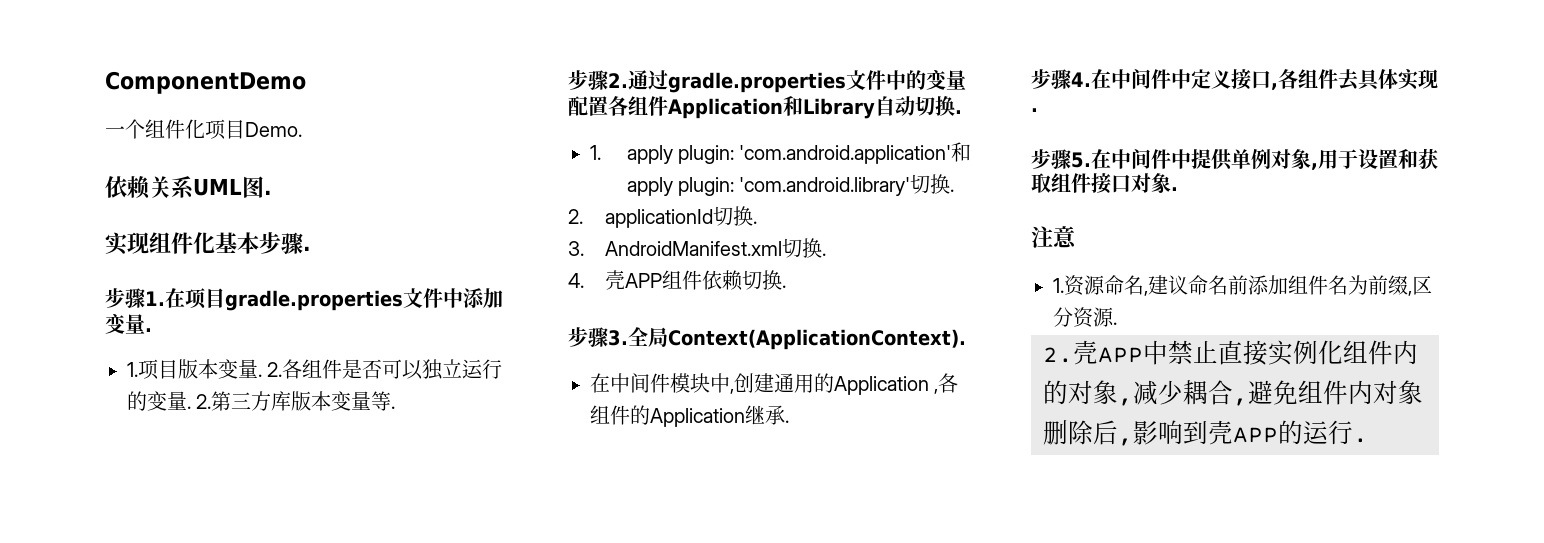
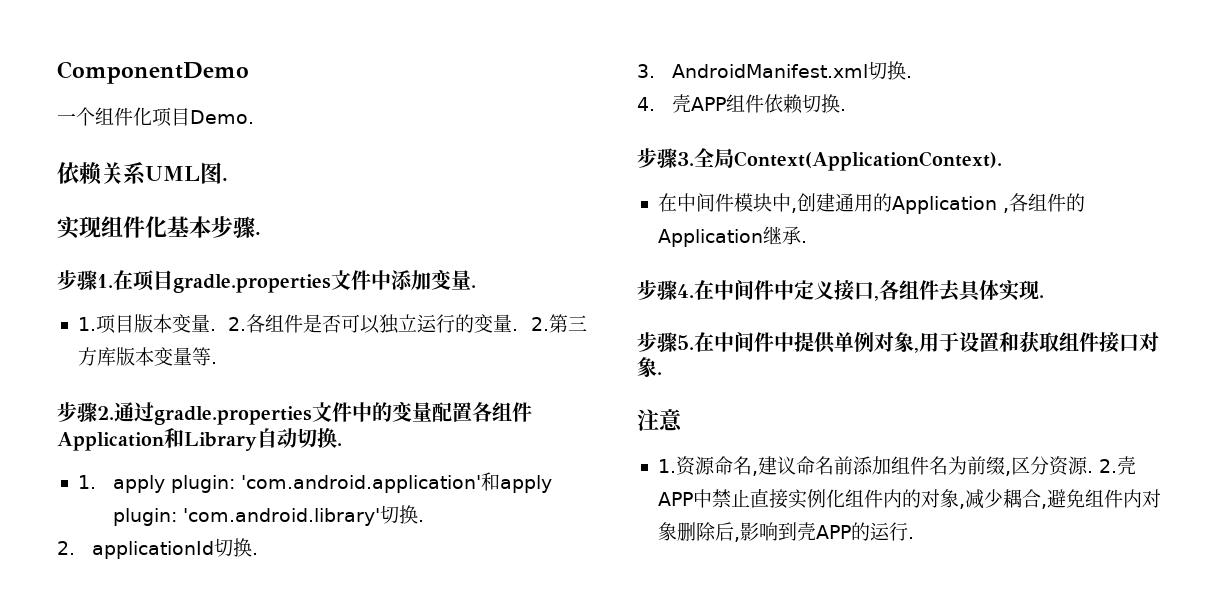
- 1.资源命名,建议命名前添加组件名为前缀,区分资源.
- 2.壳APP中禁止直接实例化组件内的对象,减少耦合,避免组件内对象删除后,影响到壳APP的运行.
+ 1.资源命名,建议命名前添加组件名为前缀,区分资源. 2.壳APP中禁止直接实例化组件内的对象,减少耦合,避免组件内对象删除后,影响到壳APP的运行.

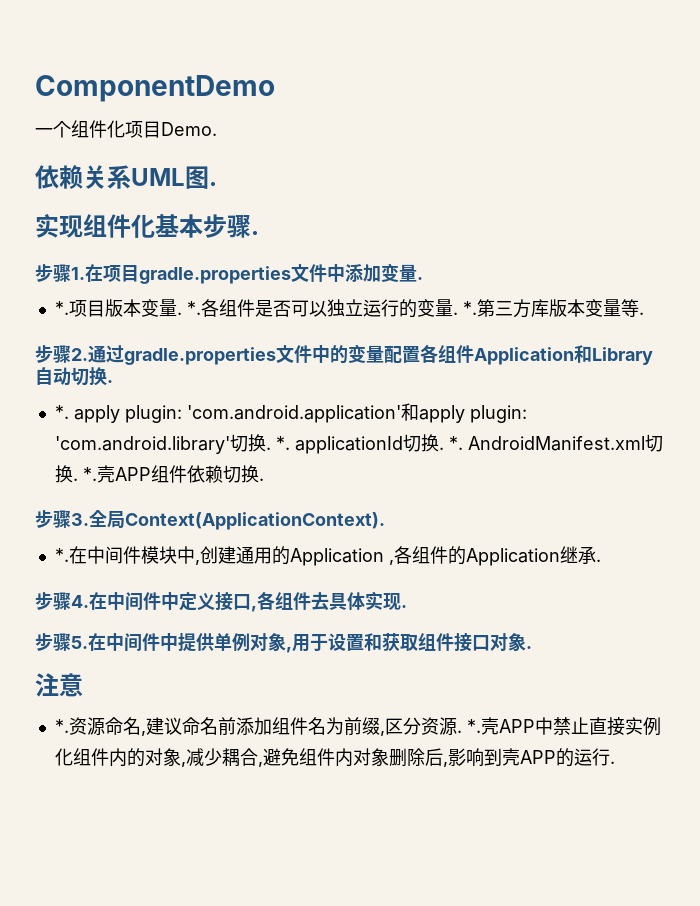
- 1.项目版本变量.
+ *.项目版本变量.
- 2.各组件是否可以独立运行的变量.
+ *.各组件是否可以独立运行的变量.
- 2.第三方库版本变量等.
+ *.第三方库版本变量等.
- 1. apply plugin: 'com.android.application'和apply plugin: 'com.android.library'切换.
- 2. applicationId切换.
- 3. AndroidManifest.xml切换.
- 4.壳APP组件依赖切换.
+ *. apply plugin: 'com.android.application'和apply plugin: 'com.android.library'切换. *. applicationId切换. *. AndroidManifest.xml切换. *.壳APP组件依赖切换.
  步骤3.全局Context(ApplicationContext).
- 在中间件模块中,创建通用的Application ,各组件的Application继承.
+ *.在中间件模块中,创建通用的Application ,各组件的Application继承.
- 1.资源命名,建议命名前添加组件名为前缀,区分资源.
+ *.资源命名,建议命名前添加组件名为前缀,区分资源.
- 2.壳APP中禁止直接实例化组件内的对象,减少耦合,避免组件内对象删除后,影响到壳APP的运行.
+ *.壳APP中禁止直接实例化组件内的对象,减少耦合,避免组件内对象删除后,影响到壳APP的运行.

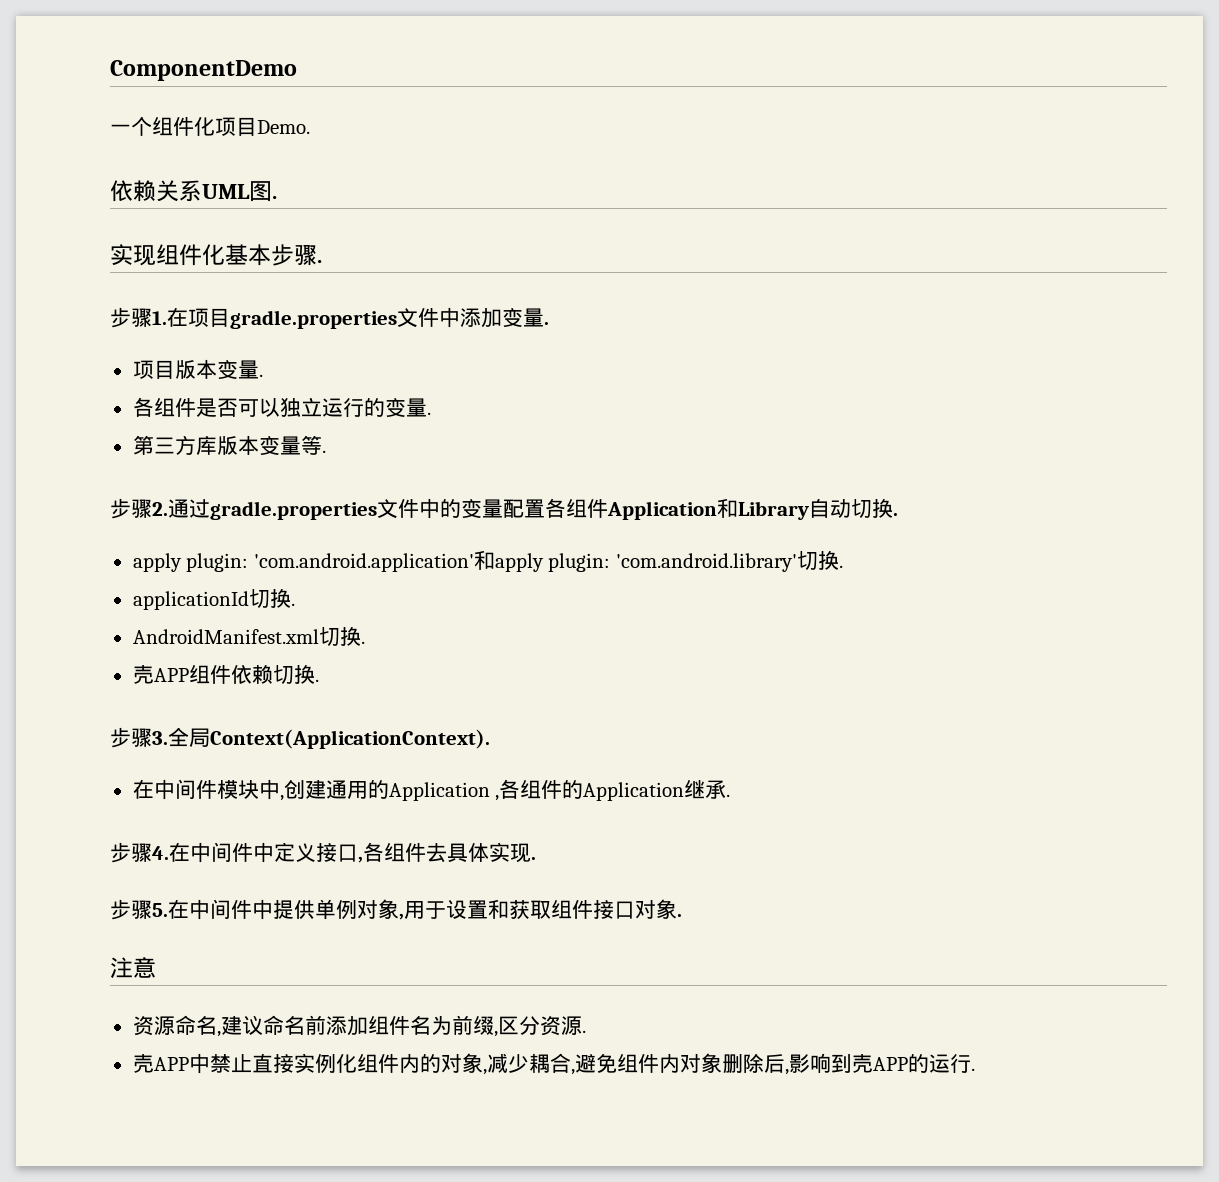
  步骤1.在项目gradle.properties文件中添加变量.
- *.项目版本变量. *.各组件是否可以独立运行的变量. *.第三方库版本变量等.
+ 项目版本变量.
+ 各组件是否可以独立运行的变量.
+ 第三方库版本变量等.
- *. apply plugin: 'com.android.application'和apply plugin: 'com.android.library'切换. *. applicationId切换. *. AndroidManifest.xml切换. *.壳APP组件依赖切换.
+ apply plugin: 'com.android.application'和apply plugin: 'com.android.library'切换.
+ applicationId切换.
+ AndroidManifest.xml切换.
+ 壳APP组件依赖切换.
  步骤3.全局Context(ApplicationContext).
- *.在中间件模块中,创建通用的Application ,各组件的Application继承.
+ 在中间件模块中,创建通用的Application ,各组件的Application继承.
  注意
- *.资源命名,建议命名前添加组件名为前缀,区分资源. *.壳APP中禁止直接实例化组件内的对象,减少耦合,避免组件内对象删除后,影响到壳APP的运行.
+ 资源命名,建议命名前添加组件名为前缀,区分资源.
+ 壳APP中禁止直接实例化组件内的对象,减少耦合,避免组件内对象删除后,影响到壳APP的运行.

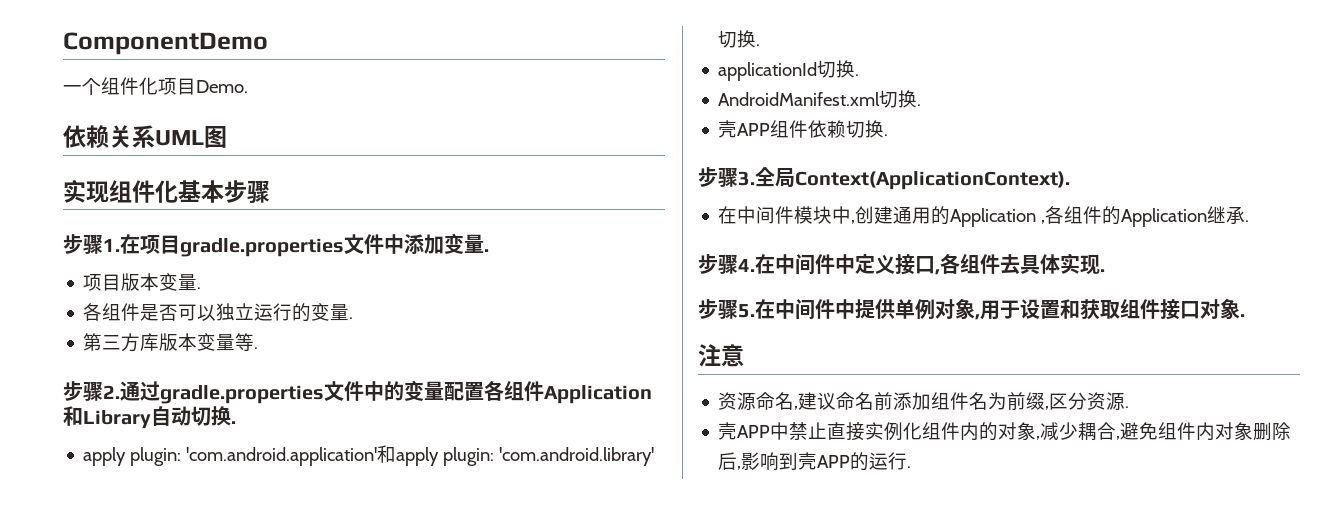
- 依赖关系UML图.
+ 依赖关系UML图
- 实现组件化基本步骤.
+ 实现组件化基本步骤

